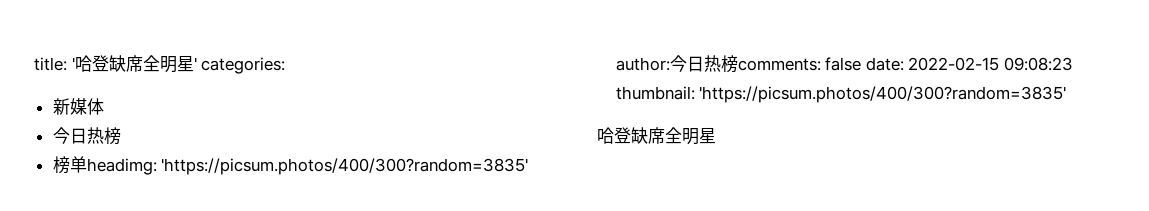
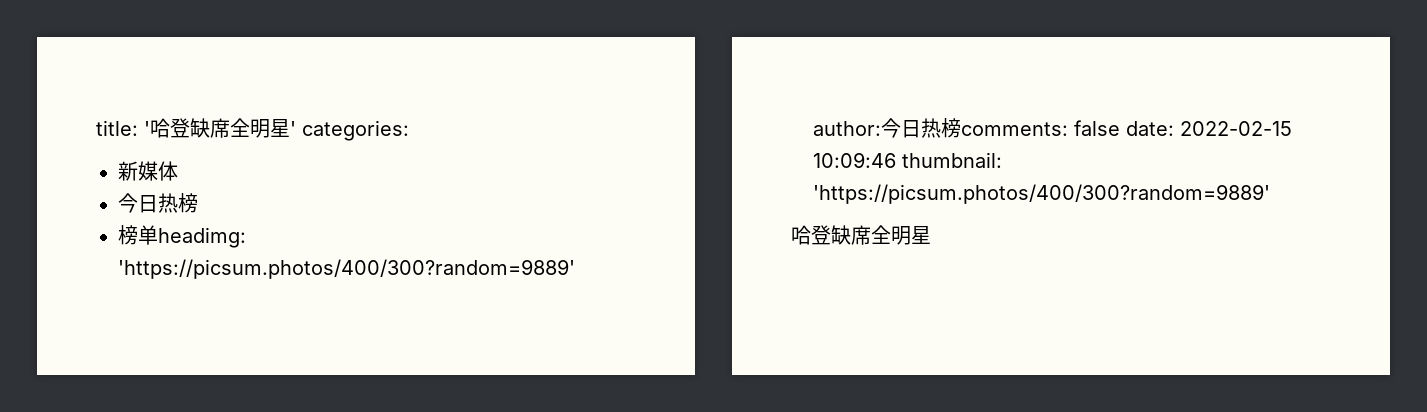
- 榜单headimg: 'https://picsum.photos/400/300?random=3835' author:今日热榜comments: false date: 2022-02-15 09:08:23 thumbnail: 'https://picsum.photos/400/300?random=3835'
+ 榜单headimg: 'https://picsum.photos/400/300?random=9889' author:今日热榜comments: false date: 2022-02-15 10:09:46 thumbnail: 'https://picsum.photos/400/300?random=9889'

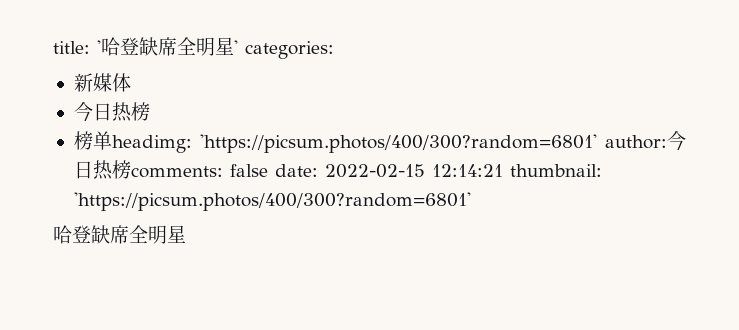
- 榜单headimg: 'https://picsum.photos/400/300?random=9889' author:今日热榜comments: false date: 2022-02-15 10:09:46 thumbnail: 'https://picsum.photos/400/300?random=9889'
+ 榜单headimg: 'https://picsum.photos/400/300?random=6801' author:今日热榜comments: false date: 2022-02-15 12:14:21 thumbnail: 'https://picsum.photos/400/300?random=6801'

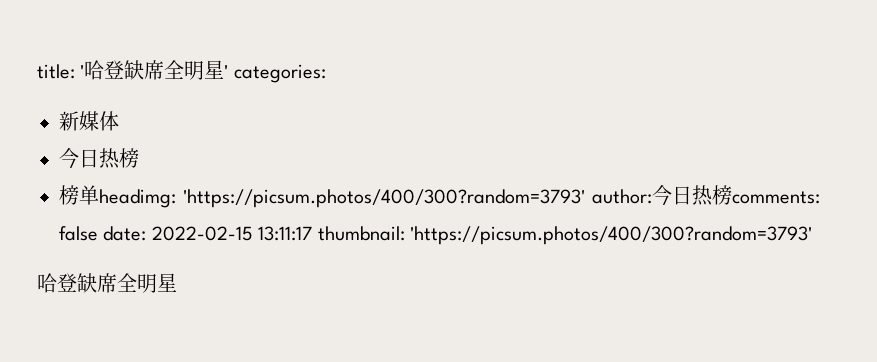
- 榜单headimg: 'https://picsum.photos/400/300?random=6801' author:今日热榜comments: false date: 2022-02-15 12:14:21 thumbnail: 'https://picsum.photos/400/300?random=6801'
+ 榜单headimg: 'https://picsum.photos/400/300?random=3793' author:今日热榜comments: false date: 2022-02-15 13:11:17 thumbnail: 'https://picsum.photos/400/300?random=3793'

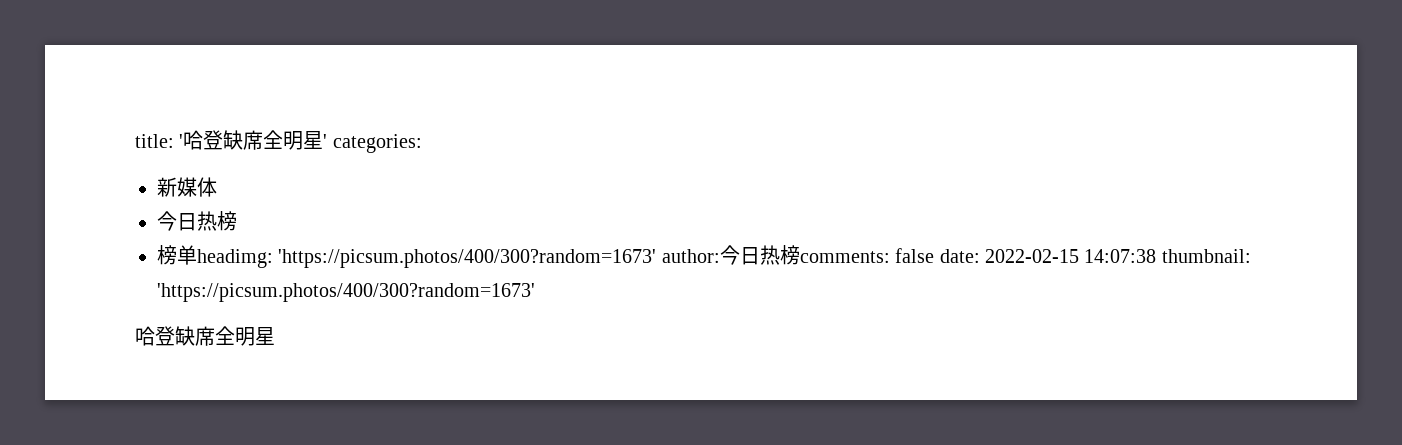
- 榜单headimg: 'https://picsum.photos/400/300?random=3793' author:今日热榜comments: false date: 2022-02-15 13:11:17 thumbnail: 'https://picsum.photos/400/300?random=3793'
+ 榜单headimg: 'https://picsum.photos/400/300?random=1673' author:今日热榜comments: false date: 2022-02-15 14:07:38 thumbnail: 'https://picsum.photos/400/300?random=1673'

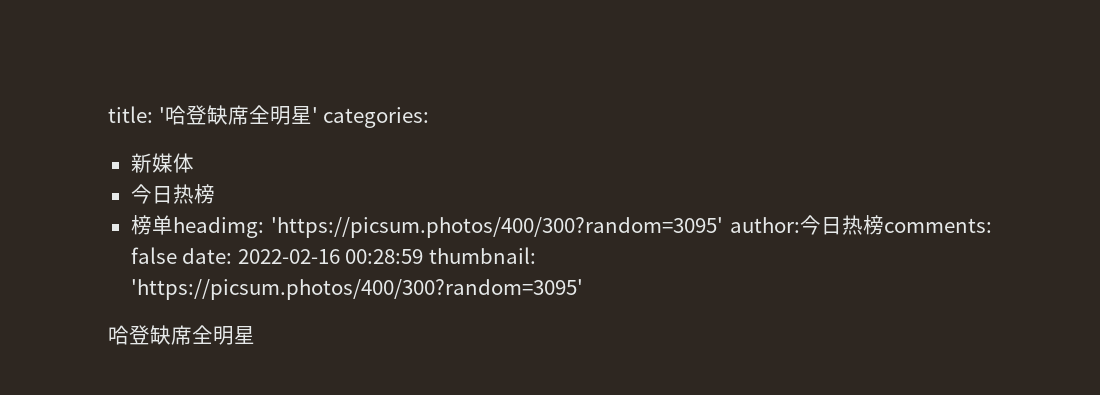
- 榜单headimg: 'https://picsum.photos/400/300?random=1673' author:今日热榜comments: false date: 2022-02-15 14:07:38 thumbnail: 'https://picsum.photos/400/300?random=1673'
+ 榜单headimg: 'https://picsum.photos/400/300?random=3095' author:今日热榜comments: false date: 2022-02-16 00:28:59 thumbnail: 'https://picsum.photos/400/300?random=3095'

